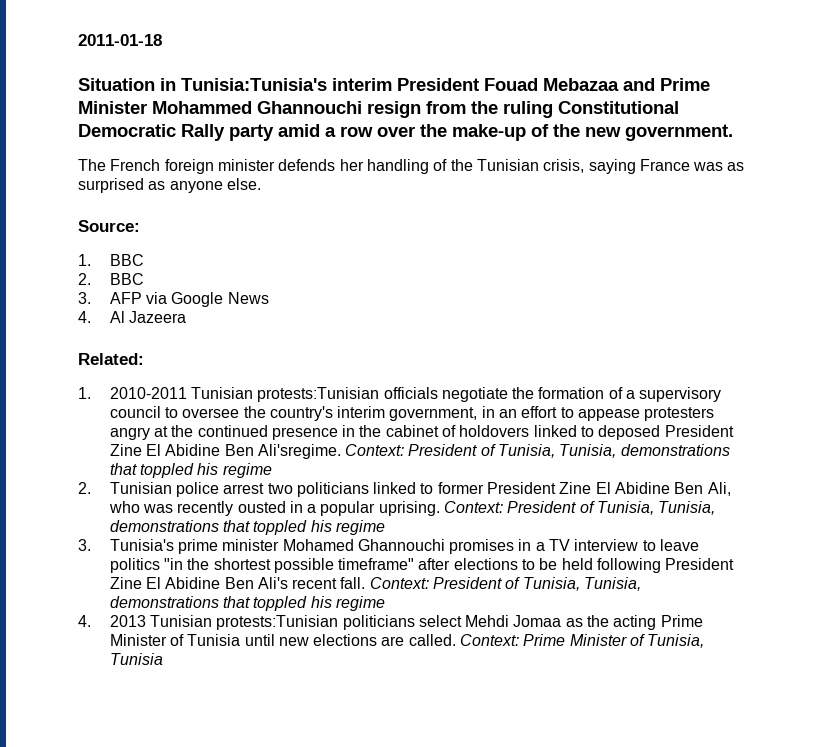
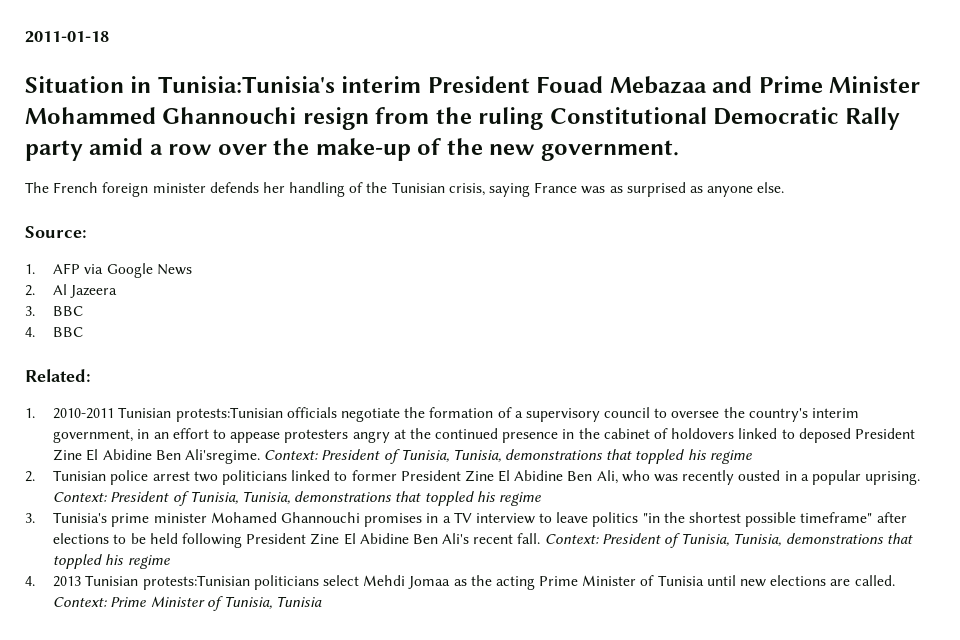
- 1. BBC
- 2. BBC
- 3. AFP via Google News
+ 1. AFP via Google News
- 4. Al Jazeera
+ 2. Al Jazeera
+ 3. BBC
+ 4. BBC

